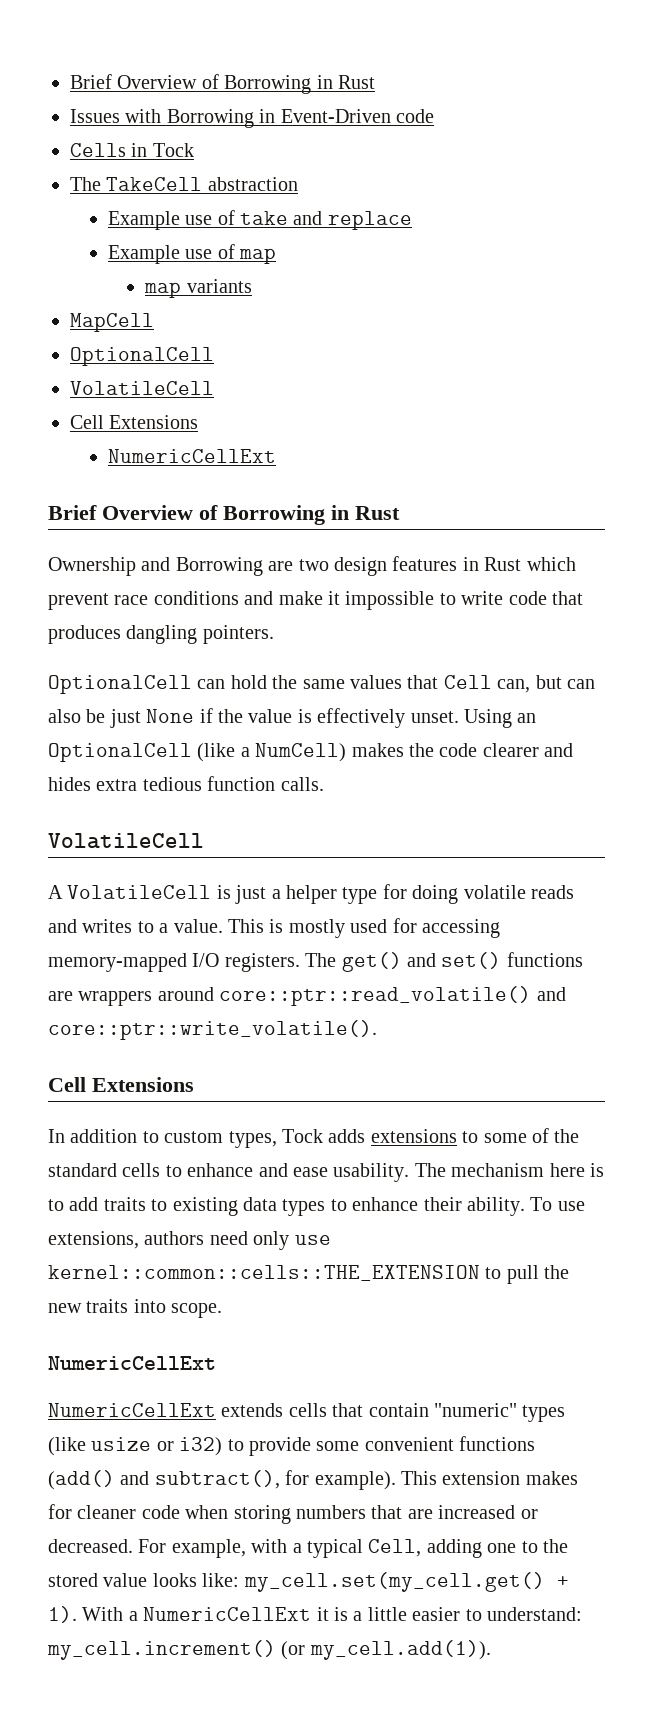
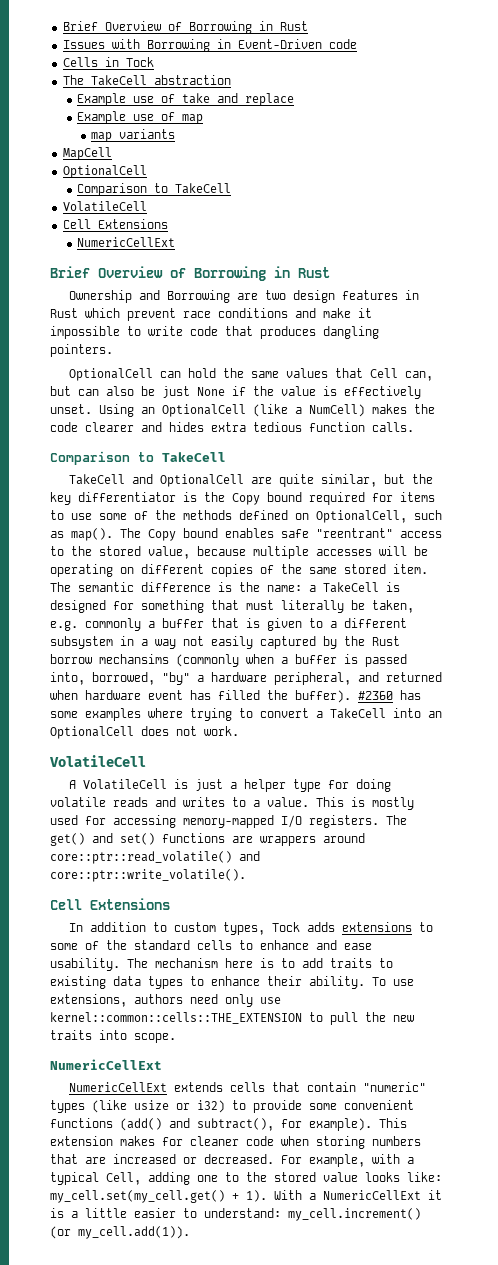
  MapCell
  OptionalCell
+ Comparison to TakeCell
  Using an OptionalCell (like a NumCell) makes the code clearer and hides extra tedious function calls.
+ Comparison to TakeCell
+ TakeCell and OptionalCell are quite similar, but the key differentiator is the Copy bound required for items to use some of the methods defined on OptionalCell, such as map(). The Copy bound enables safe "reentrant" access to the stored value, because multiple accesses will be operating on different copies of the same stored item. The semantic difference is the name: a TakeCell is designed for something that must literally be taken, e.g. commonly a buffer that is given to a different subsystem in a way not easily captured by the Rust borrow mechansims (commonly when a buffer is passed into, borrowed, "by" a hardware peripheral, and returned when hardware event has filled the buffer). #2360 has some examples where trying to convert a TakeCell into an OptionalCell does not work.

